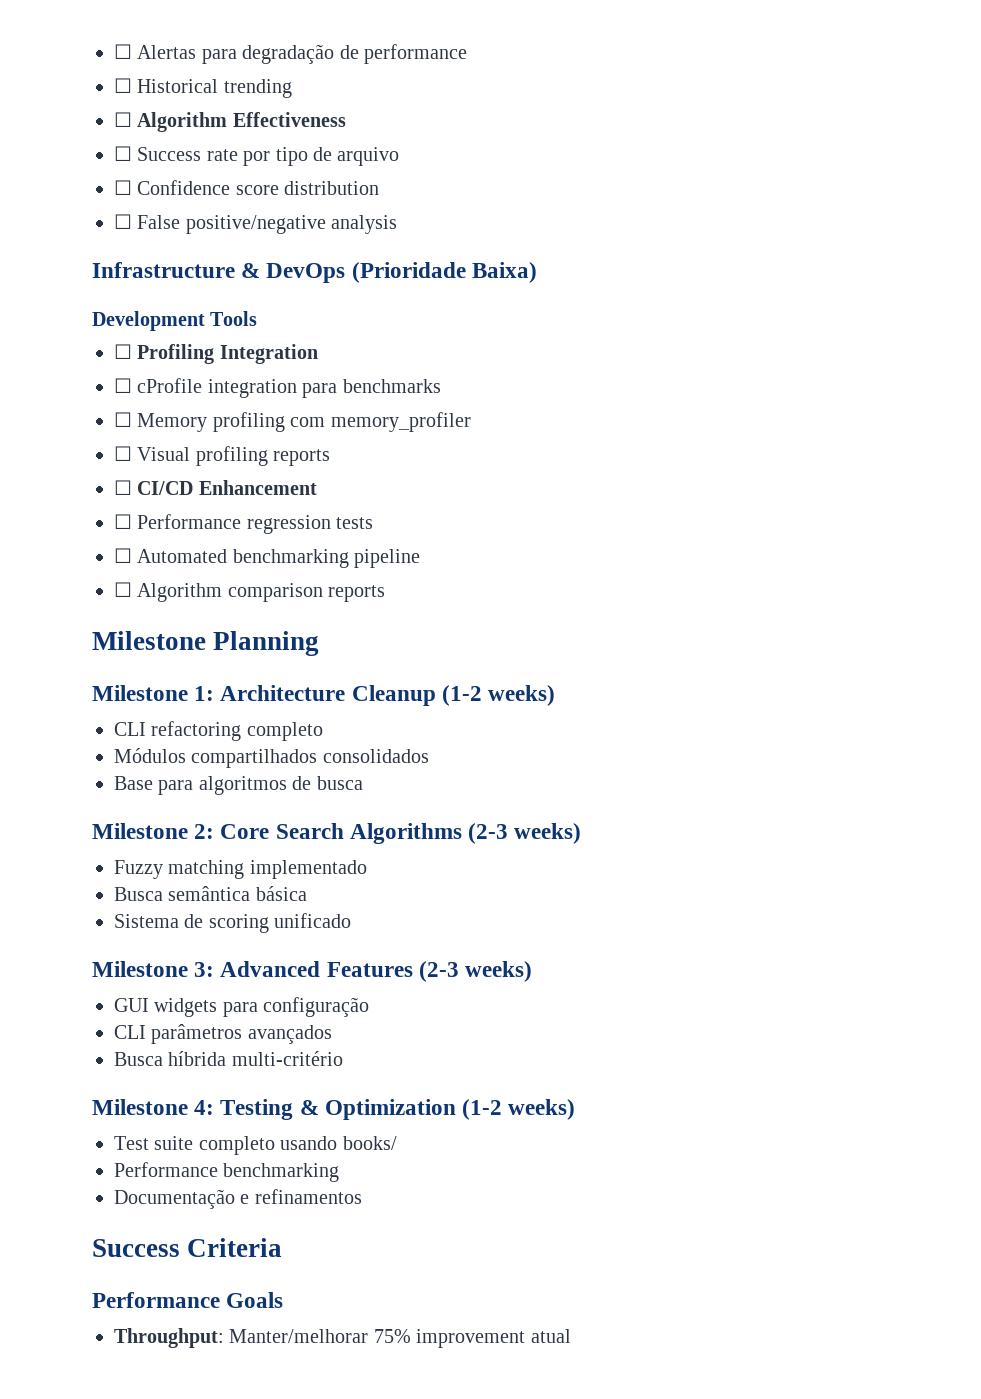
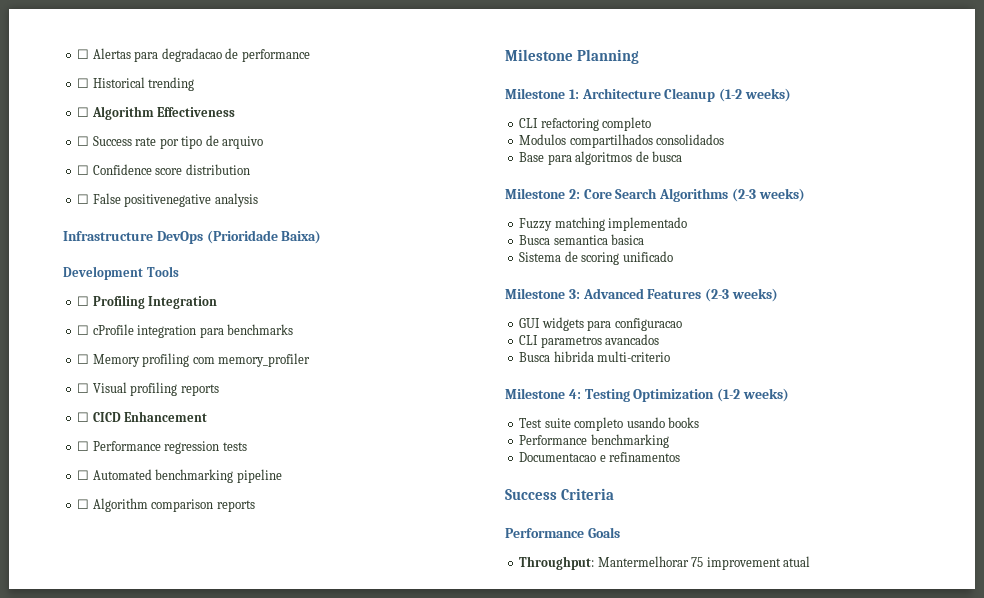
- ☐ Alertas para degradação de performance
+ ☐ Alertas para degradacao de performance
- ☐ False positive/negative analysis
+ ☐ False positivenegative analysis
- Infrastructure & DevOps (Prioridade Baixa)
+ Infrastructure DevOps (Prioridade Baixa)
- ☐ CI/CD Enhancement
+ ☐ CICD Enhancement
- Módulos compartilhados consolidados
+ Modulos compartilhados consolidados
- Busca semântica básica
+ Busca semantica basica
- GUI widgets para configuração
- CLI parâmetros avançados
- Busca híbrida multi-critério
+ GUI widgets para configuracao
+ CLI parametros avancados
+ Busca hibrida multi-criterio
- Milestone 4: Testing & Optimization (1-2 weeks)
+ Milestone 4: Testing Optimization (1-2 weeks)
- Test suite completo usando books/
+ Test suite completo usando books
- Documentação e refinamentos
+ Documentacao e refinamentos
- Throughput: Manter/melhorar 75% improvement atual
+ Throughput: Mantermelhorar 75 improvement atual

